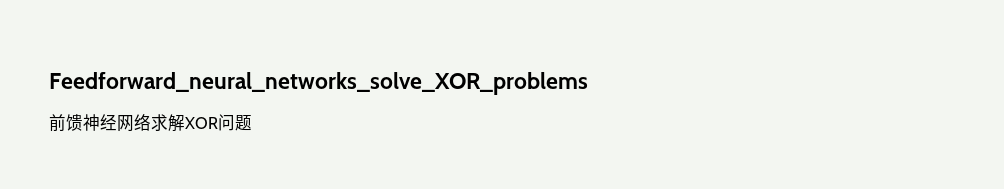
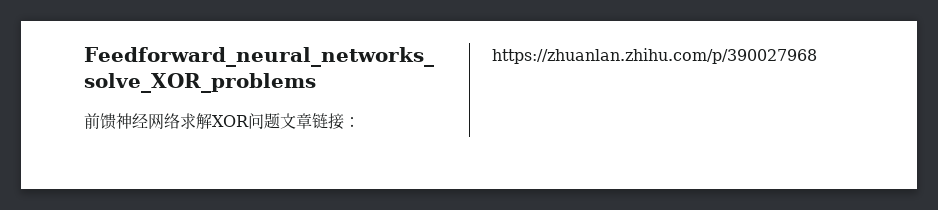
- 前馈神经网络求解XOR问题
+ 前馈神经网络求解XOR问题文章链接：https://zhuanlan.zhihu.com/p/390027968

